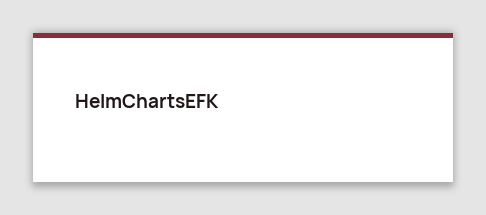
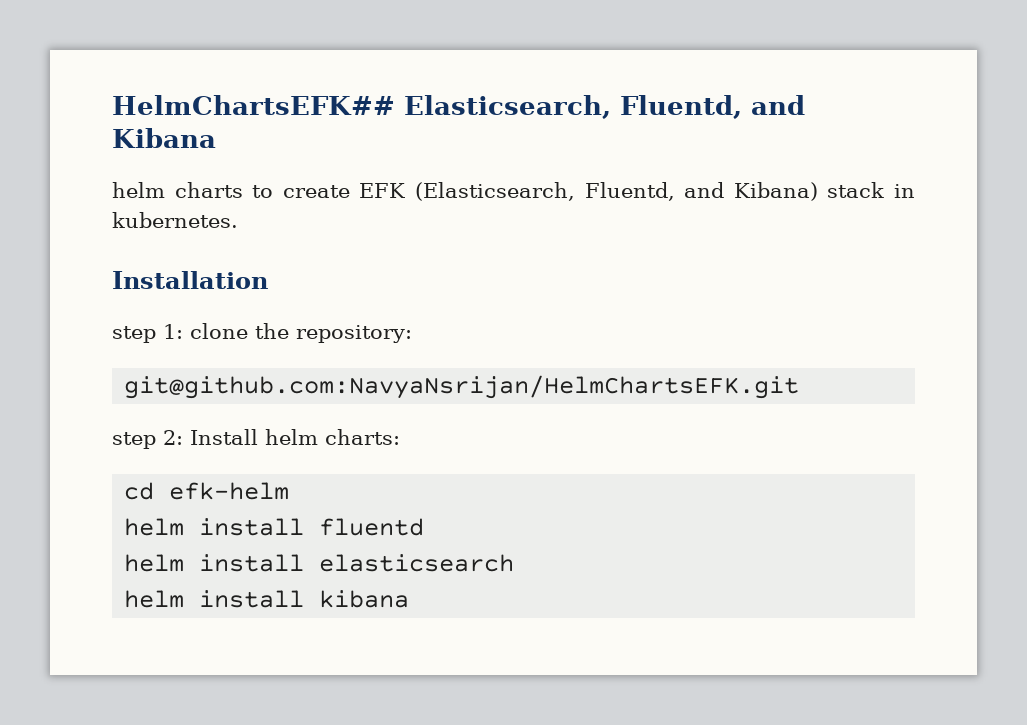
- HelmChartsEFK
+ HelmChartsEFK## Elasticsearch, Fluentd, and Kibana
+ helm charts to create EFK (Elasticsearch, Fluentd, and Kibana) stack in kubernetes.
+ Installation
+ step 1: clone the repository:
+ git@github.com:NavyaNsrijan/HelmChartsEFK.git
+ step 2: Install helm charts:
+ cd efk-helm
+ helm install fluentd
+ helm install elasticsearch
+ helm install kibana

